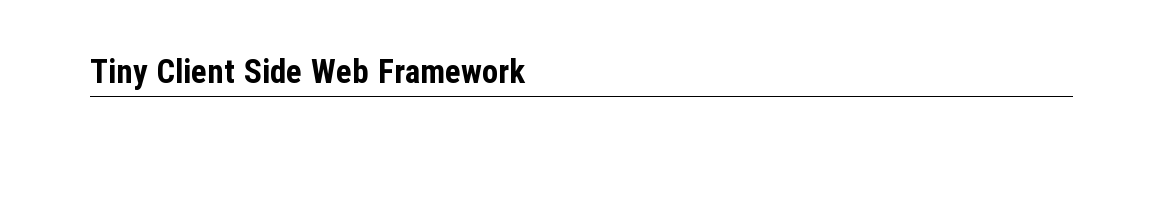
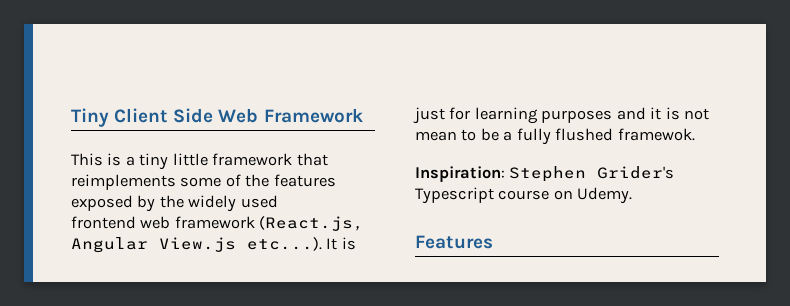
+ This is a tiny little framework that reimplements some of the features exposed by the widely used
+ frontend web framework (React.js, Angular View.js etc...). It is just for learning purposes and it is not mean to be a fully flushed framewok.
+ Inspiration: Stephen Grider's Typescript course on Udemy.
+ Features

